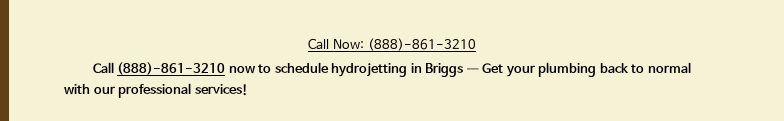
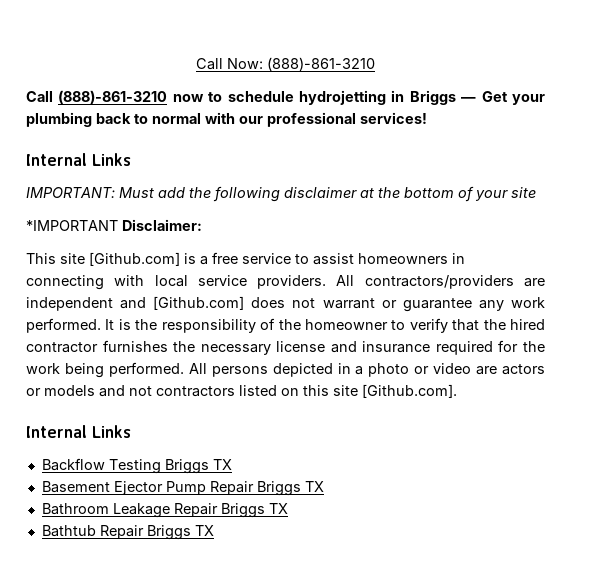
  Call (888)-861-3210 now to schedule hydrojetting in Briggs — Get your plumbing back to normal with our professional services!
+ Internal Links
+ IMPORTANT: Must add the following disclaimer at the bottom of your site
+ *IMPORTANT Disclaimer:
+ This site [Github.com] is a free service to assist homeowners in connecting with local service providers. All contractors/providers are independent and [Github.com] does not warrant or guarantee any work performed. It is the responsibility of the homeowner to verify that the hired contractor furnishes the necessary license and insurance required for the work being performed. All persons depicted in a photo or video are actors or models and not contractors listed on this site [Github.com].
+ Internal Links
+ Backflow Testing Briggs TX
+ Basement Ejector Pump Repair Briggs TX
+ Bathroom Leakage Repair Briggs TX
+ Bathtub Repair Briggs TX

